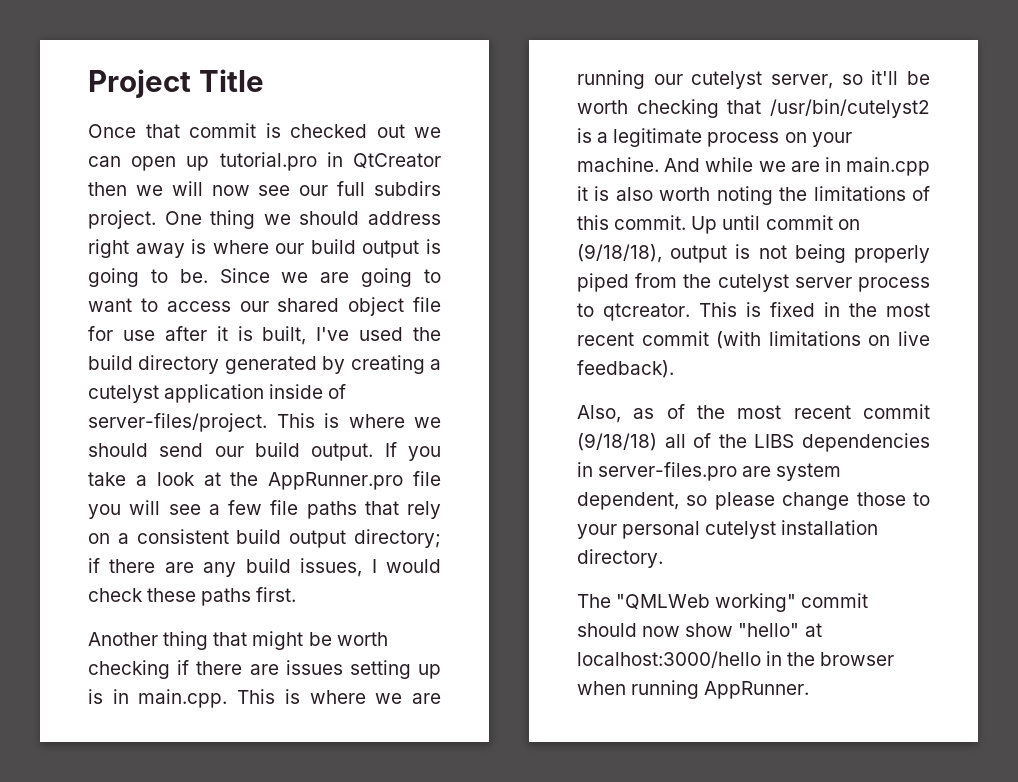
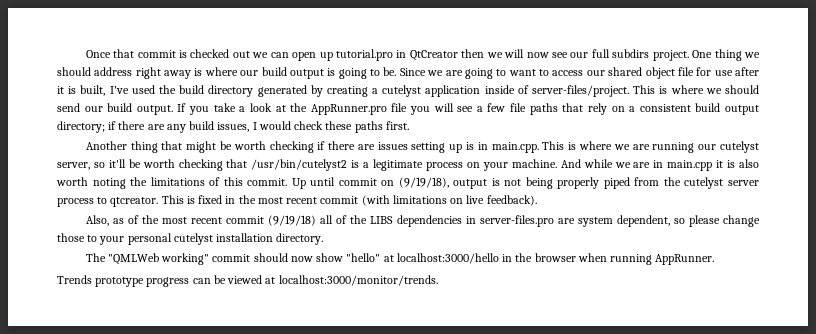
- Project Title
- Up until commit on (9/18/18), output is not being properly piped from the cutelyst server process to qtcreator.
+ Up until commit on (9/19/18), output is not being properly piped from the cutelyst server process to qtcreator.
- Also, as of the most recent commit (9/18/18) all of the LIBS dependencies in server-files.pro are system dependent, so please change those to your personal cutelyst installation directory.
+ Also, as of the most recent commit (9/19/18) all of the LIBS dependencies in server-files.pro are system dependent, so please change those to your personal cutelyst installation directory.
+ Trends prototype progress can be viewed at localhost:3000/monitor/trends.

